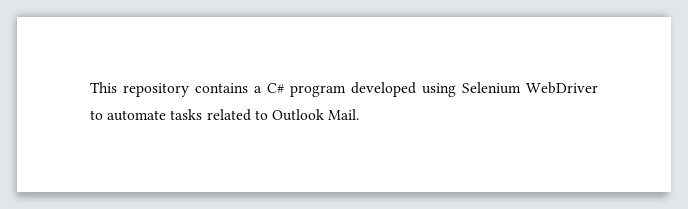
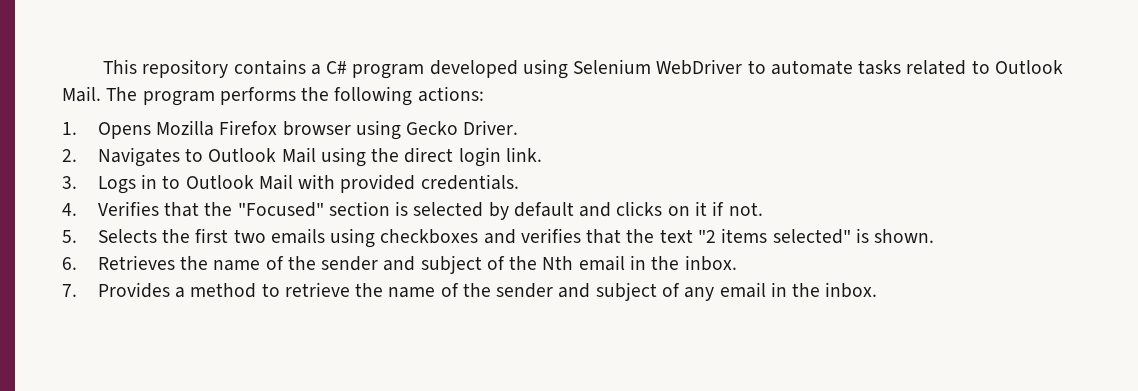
+ The program performs the following actions:
+ 1. Opens Mozilla Firefox browser using Gecko Driver.
+ 2. Navigates to Outlook Mail using the direct login link.
+ 3. Logs in to Outlook Mail with provided credentials.
+ 4. Verifies that the "Focused" section is selected by default and clicks on it if not.
+ 5. Selects the first two emails using checkboxes and verifies that the text "2 items selected" is shown.
+ 6. Retrieves the name of the sender and subject of the Nth email in the inbox.
+ 7. Provides a method to retrieve the name of the sender and subject of any email in the inbox.

